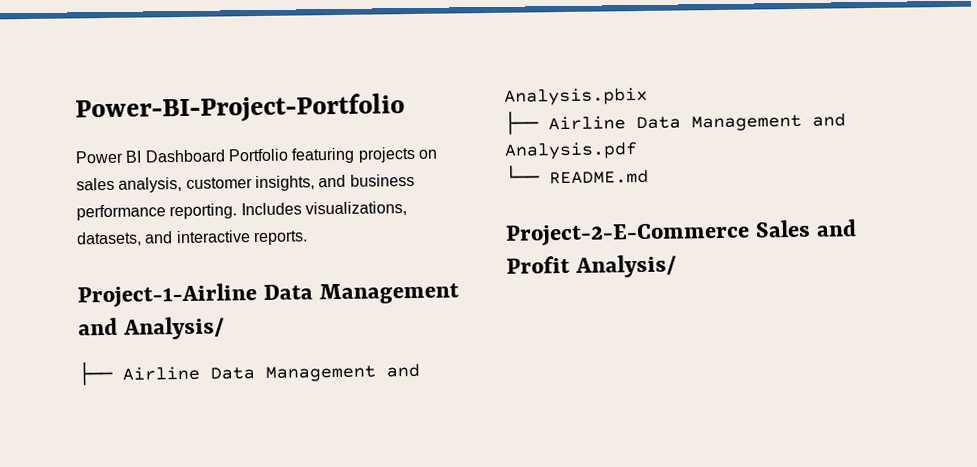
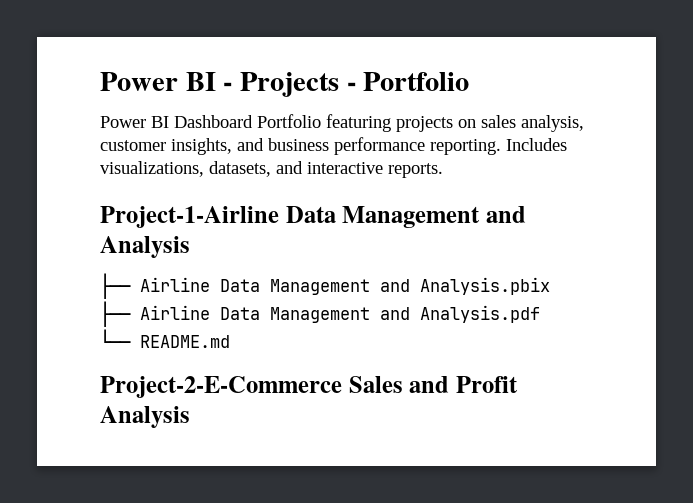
- Power-BI-Project-Portfolio
+ Power BI - Projects - Portfolio
- Project-1-Airline Data Management and Analysis/
+ Project-1-Airline Data Management and Analysis
- Project-2-E-Commerce Sales and Profit Analysis/
+ Project-2-E-Commerce Sales and Profit Analysis

